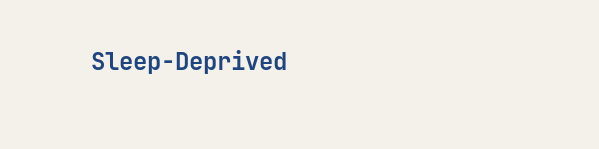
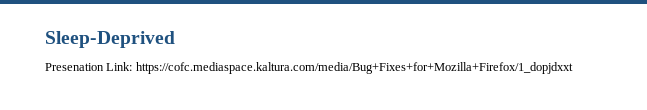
+ Presenation Link: https://cofc.mediaspace.kaltura.com/media/Bug+Fixes+for+Mozilla+Firefox/1_dopjdxxt

